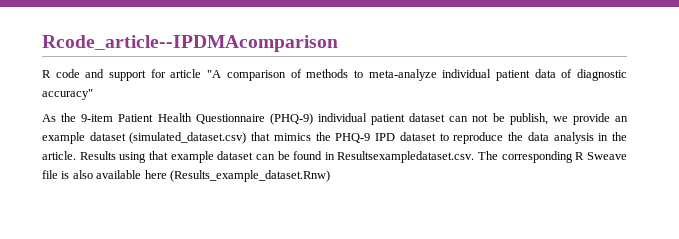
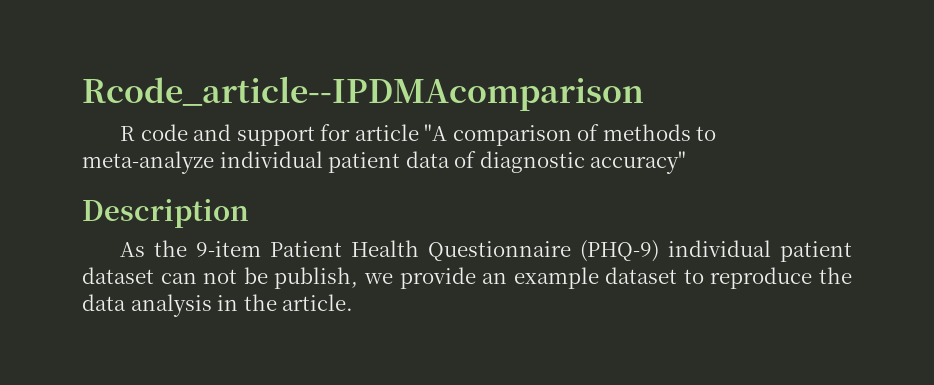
+ Description
- As the 9-item Patient Health Questionnaire (PHQ-9) individual patient dataset can not be publish, we provide an example dataset (simulated_dataset.csv) that mimics the PHQ-9 IPD dataset to reproduce the data analysis in the article. Results using that example dataset can be found in Resultsexampledataset.csv. The corresponding R Sweave file is also available here (Results_example_dataset.Rnw)
+ As the 9-item Patient Health Questionnaire (PHQ-9) individual patient dataset can not be publish, we provide an example dataset to reproduce the data analysis in the article.

